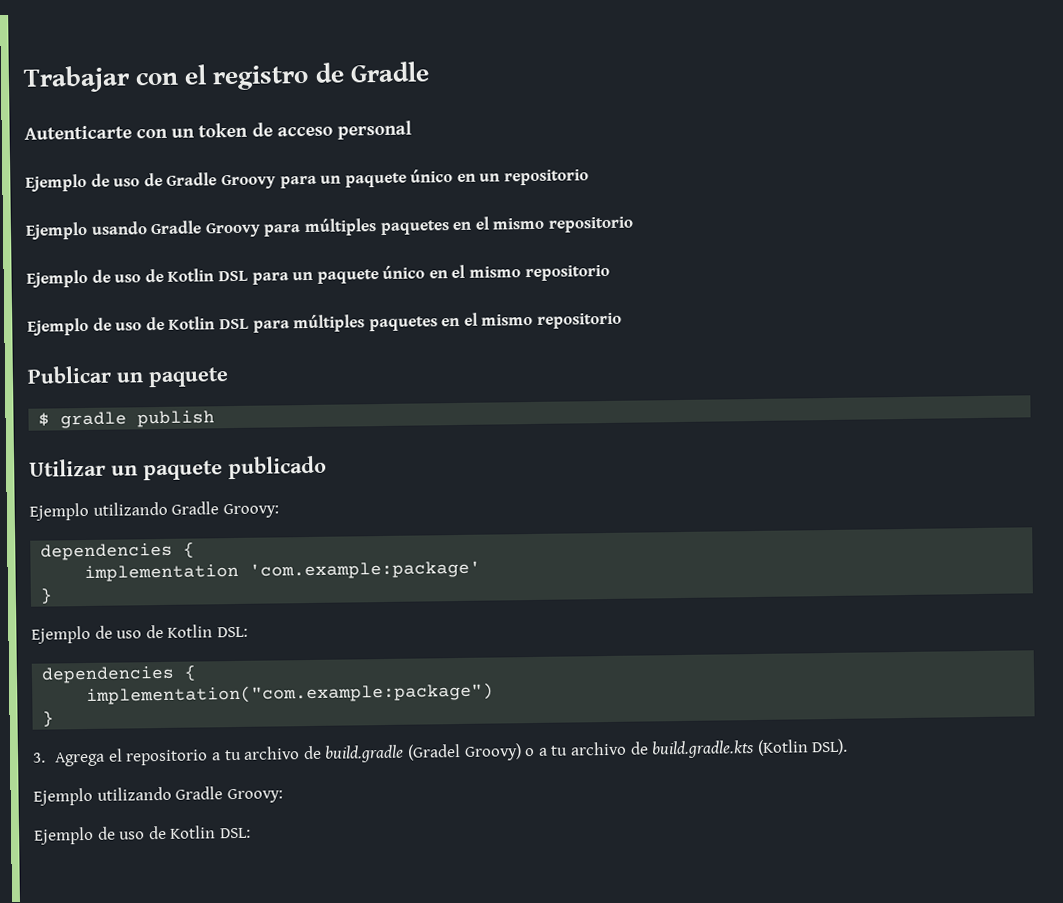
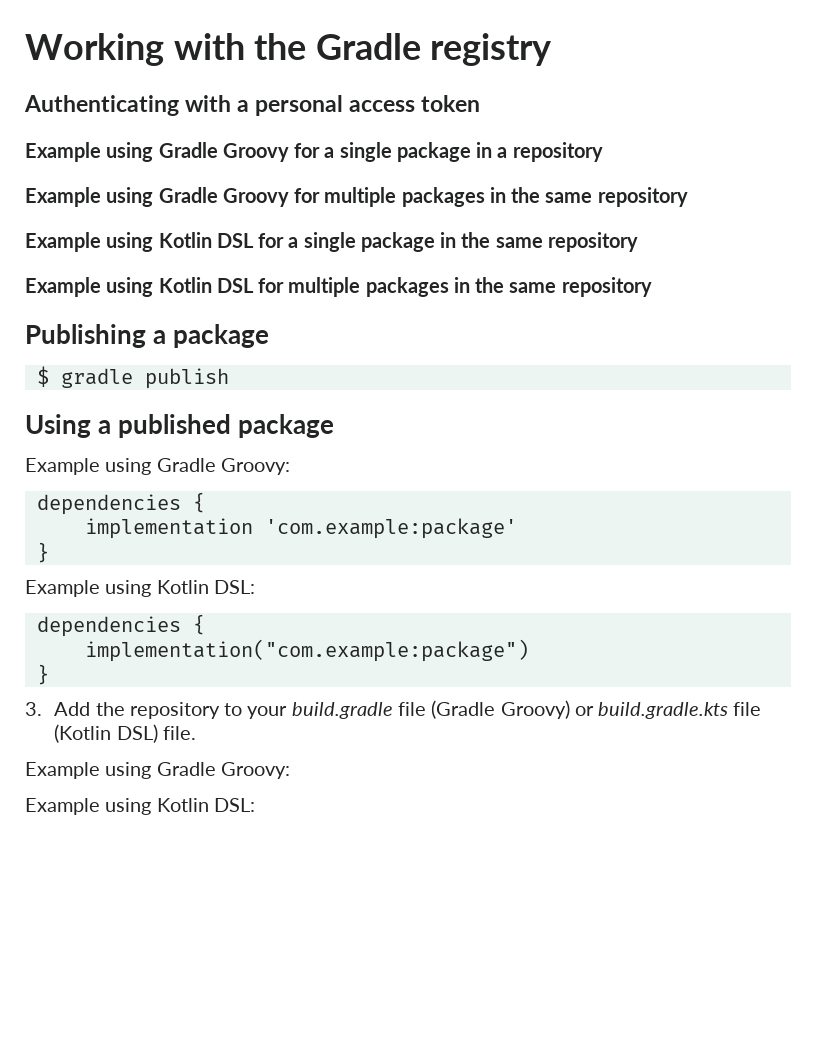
- Trabajar con el registro de Gradle
- Autenticarte con un token de acceso personal
- Ejemplo de uso de Gradle Groovy para un paquete único en un repositorio
- Ejemplo usando Gradle Groovy para múltiples paquetes en el mismo repositorio
- Ejemplo de uso de Kotlin DSL para un paquete único en el mismo repositorio
- Ejemplo de uso de Kotlin DSL para múltiples paquetes en el mismo repositorio
- Publicar un paquete
+ Working with the Gradle registry
+ Authenticating with a personal access token
+ Example using Gradle Groovy for a single package in a repository
+ Example using Gradle Groovy for multiple packages in the same repository
+ Example using Kotlin DSL for a single package in the same repository
+ Example using Kotlin DSL for multiple packages in the same repository
+ Publishing a package
  $ gradle publish
- Utilizar un paquete publicado
- Ejemplo utilizando Gradle Groovy:
+ Using a published package
+ Example using Gradle Groovy:
  implementation 'com.example:package'
  }
- Ejemplo de uso de Kotlin DSL:
+ Example using Kotlin DSL:
- 3. Agrega el repositorio a tu archivo de build.gradle (Gradel Groovy) o a tu archivo de build.gradle.kts (Kotlin DSL).
- Ejemplo utilizando Gradle Groovy:
- Ejemplo de uso de Kotlin DSL:
+ 3. Add the repository to your build.gradle file (Gradle Groovy) or build.gradle.kts file (Kotlin DSL) file.
+ Example using Gradle Groovy:
+ Example using Kotlin DSL:

